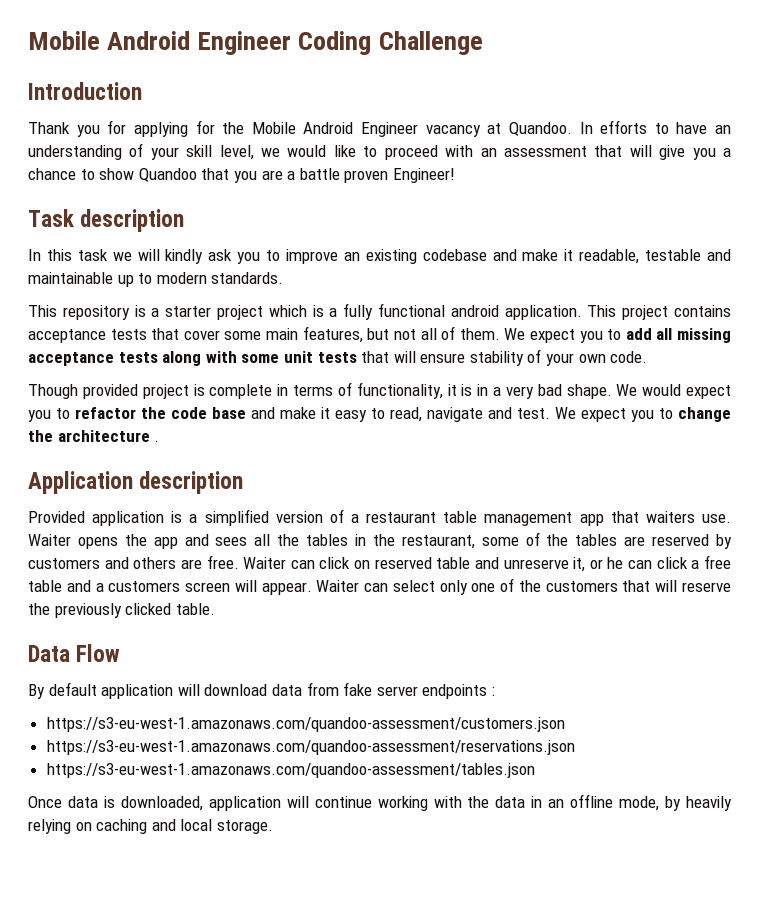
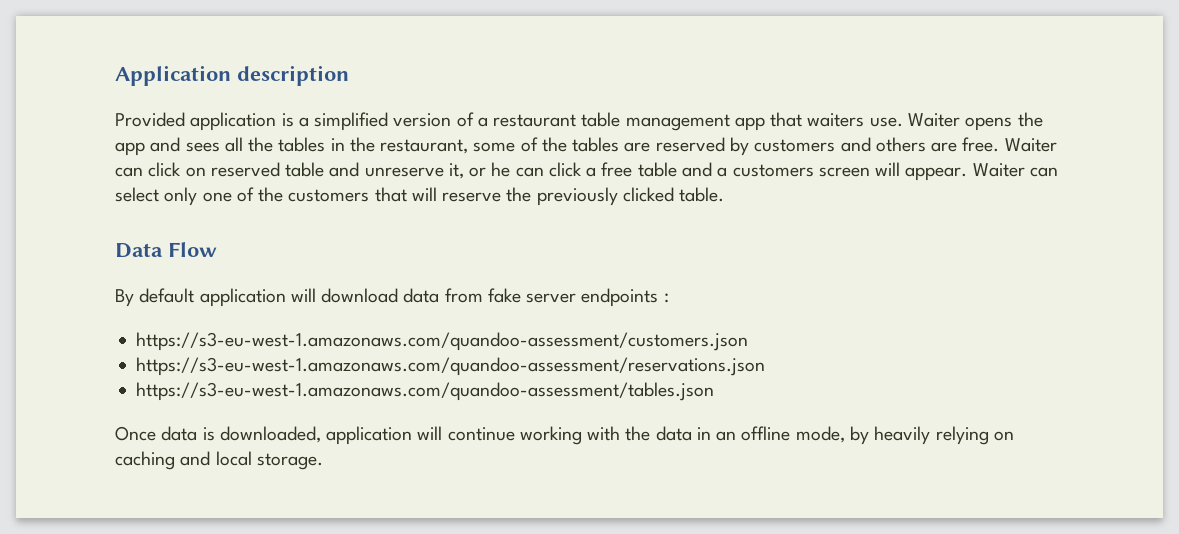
- Mobile Android Engineer Coding Challenge
- Introduction
- Thank you for applying for the Mobile Android Engineer vacancy at Quandoo. In efforts to have an understanding of your skill level, we would like to proceed with an assessment that will give you a chance to show Quandoo that you are a battle proven Engineer!
- Task description
- In this task we will kindly ask you to improve an existing codebase and make it readable, testable and maintainable up to modern standards.
- This repository is a starter project which is a fully functional android application. This project contains acceptance tests that cover some main features, but not all of them. We expect you to add all missing acceptance tests along with some unit tests that will ensure stability of your own code.
- Though provided project is complete in terms of functionality, it is in a very bad shape. We would expect you to refactor the code base and make it easy to read, navigate and test. We expect you to change the architecture .

